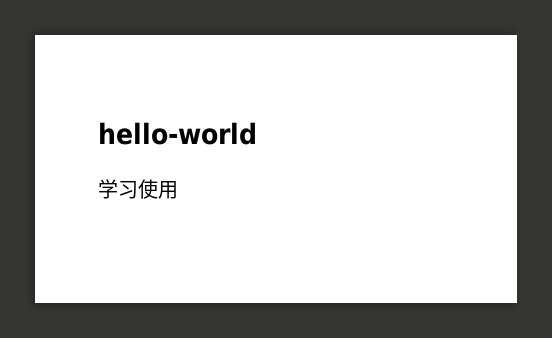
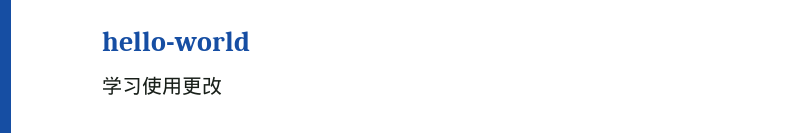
- 学习使用
+ 学习使用更改

